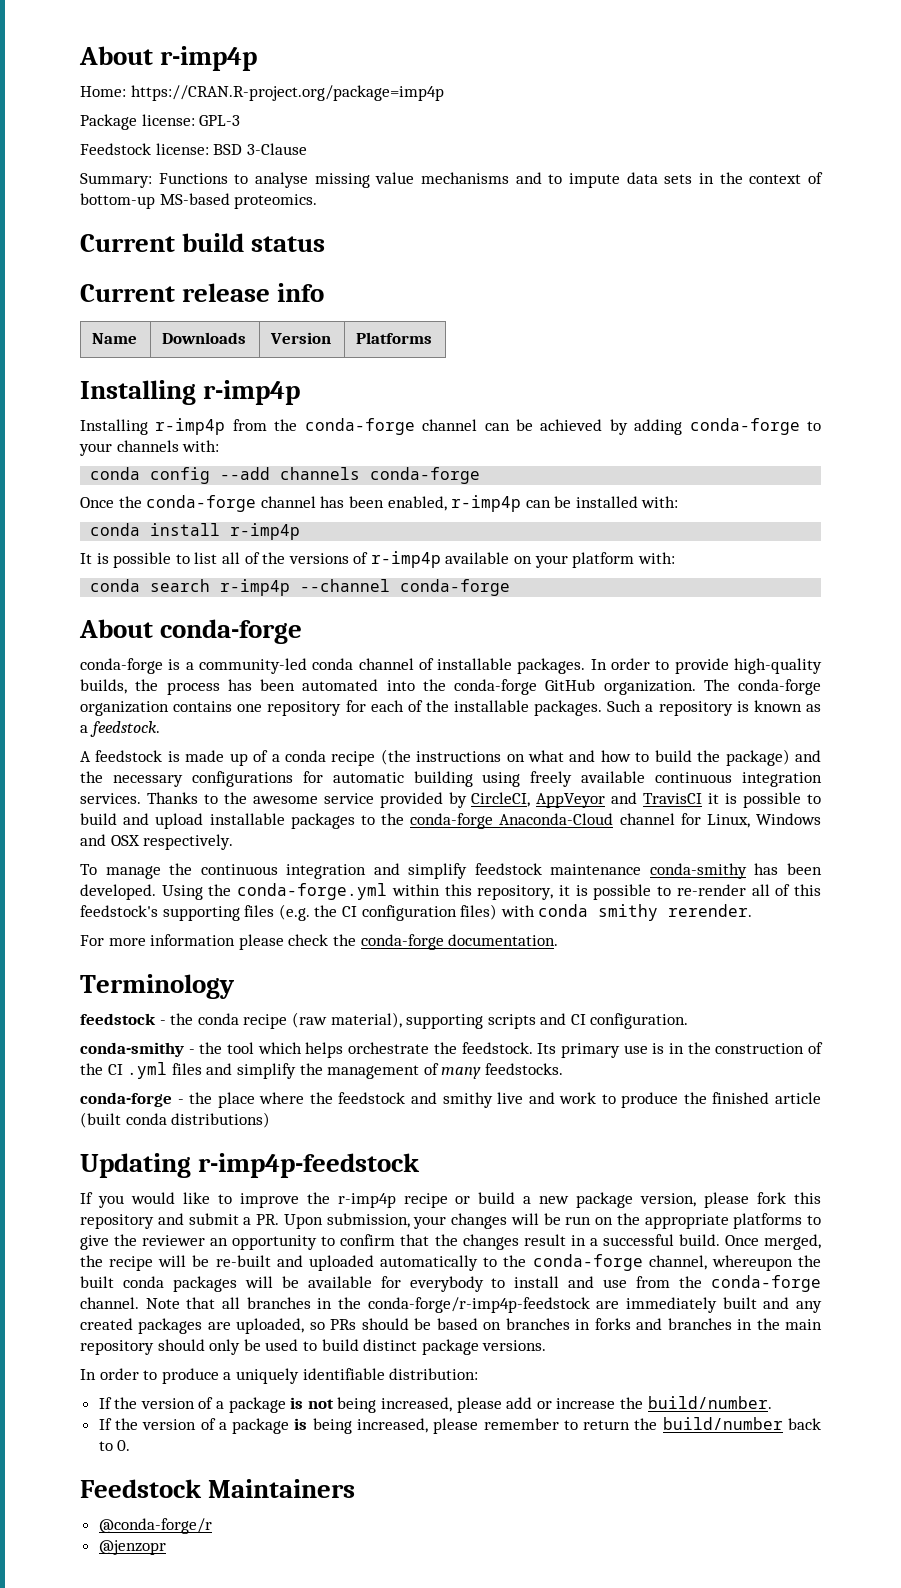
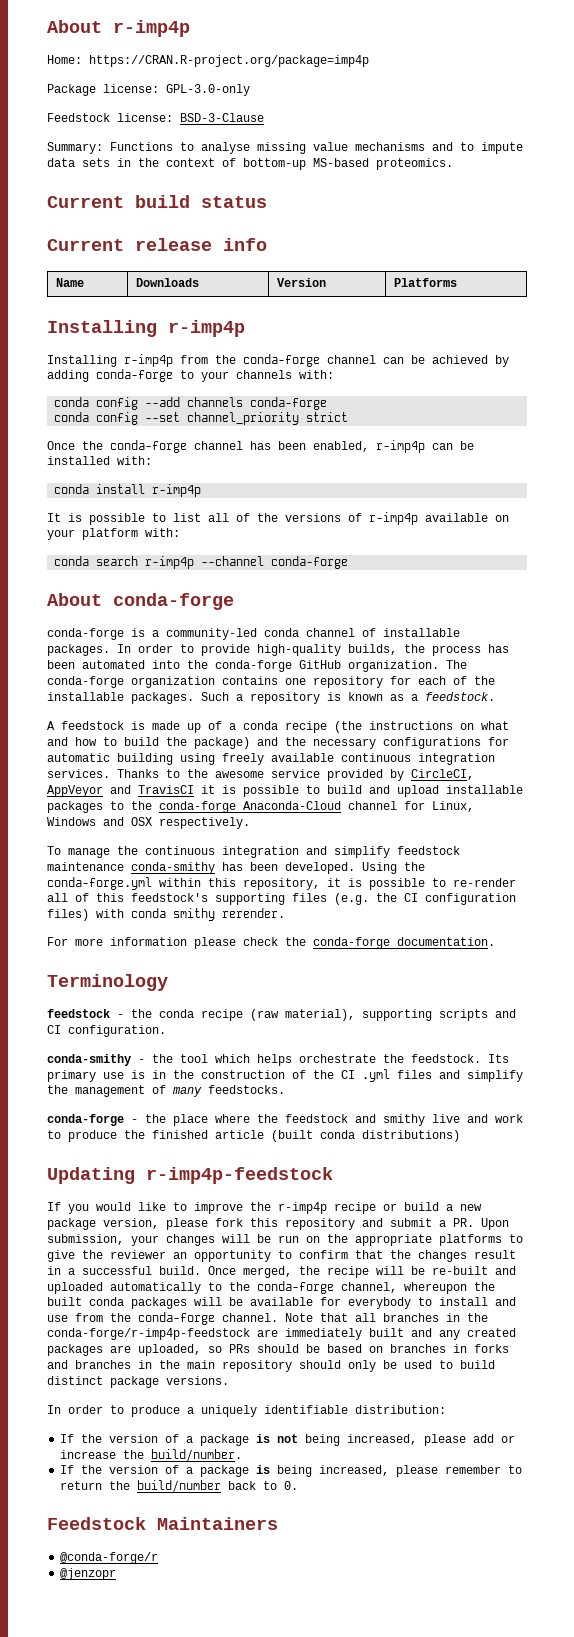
- Package license: GPL-3
+ Package license: GPL-3.0-only
- Feedstock license: BSD 3-Clause
+ Feedstock license: BSD-3-Clause
+ conda config --set channel_priority strict

